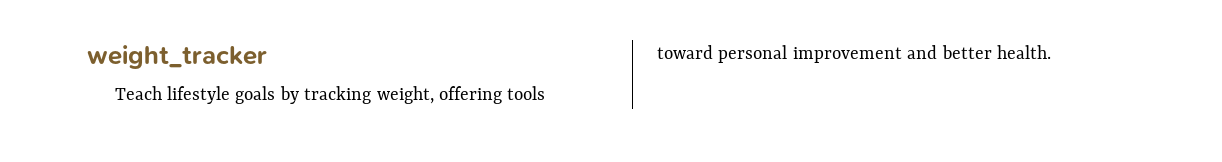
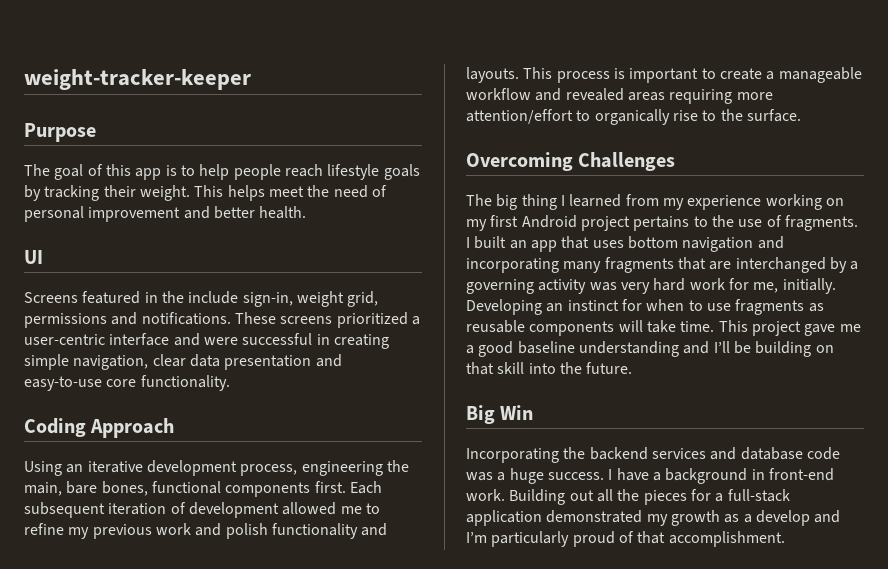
- weight_tracker
- Teach lifestyle goals by tracking weight, offering tools toward personal improvement and better health.
+ weight-tracker-keeper
+ Purpose
+ The goal of this app is to help people reach lifestyle goals by tracking their weight. This helps meet the need of personal improvement and better health.
+ UI
+ Screens featured in the include sign-in, weight grid, permissions and notifications. These screens prioritized a user-centric interface and were successful in creating simple navigation, clear data presentation and easy-to-use core functionality.
+ Coding Approach
+ Using an iterative development process, engineering the main, bare bones, functional components first. Each subsequent iteration of development allowed me to refine my previous work and polish functionality and layouts. This process is important to create a manageable workflow and revealed areas requiring more attention/effort to organically rise to the surface.
+ Overcoming Challenges
+ The big thing I learned from my experience working on my first Android project pertains to the use of fragments. I built an app that uses bottom navigation and incorporating many fragments that are interchanged by a governing activity was very hard work for me, initially. Developing an instinct for when to use fragments as reusable components will take time. This project gave me a good baseline understanding and I’ll be building on that skill into the future.
+ Big Win
+ Incorporating the backend services and database code was a huge success. I have a background in front-end work. Building out all the pieces for a full-stack application demonstrated my growth as a develop and I’m particularly proud of that accomplishment.

